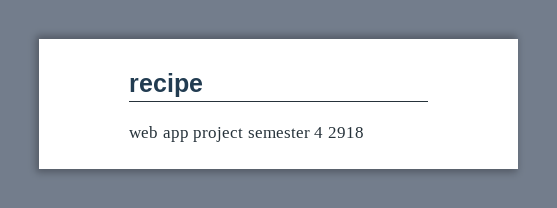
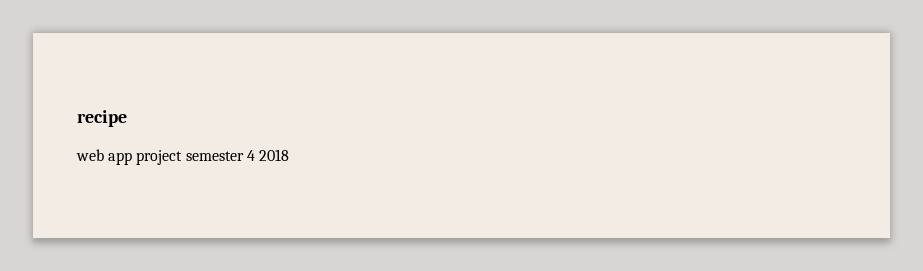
- web app project semester 4 2918
+ web app project semester 4 2018

